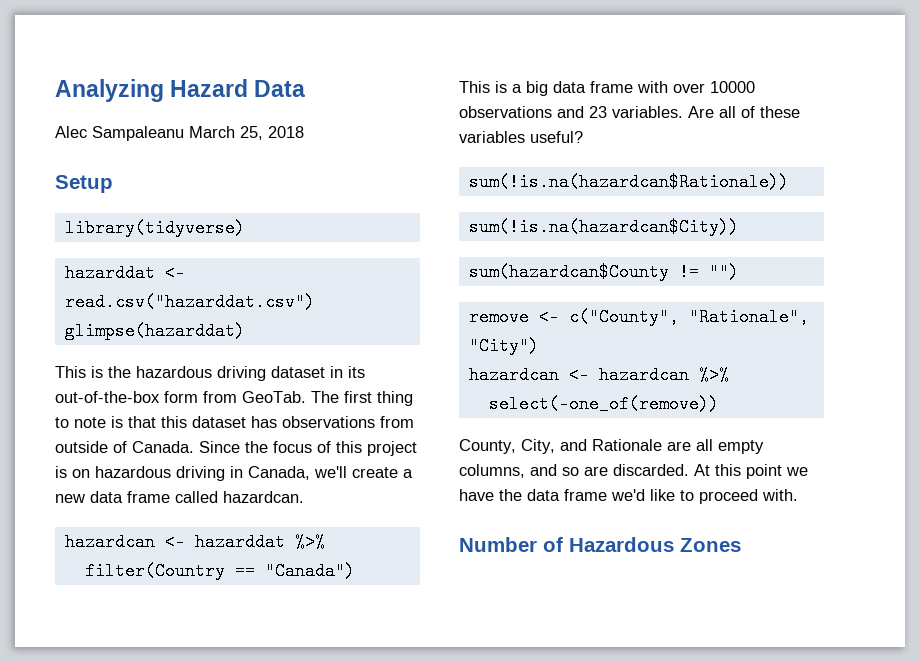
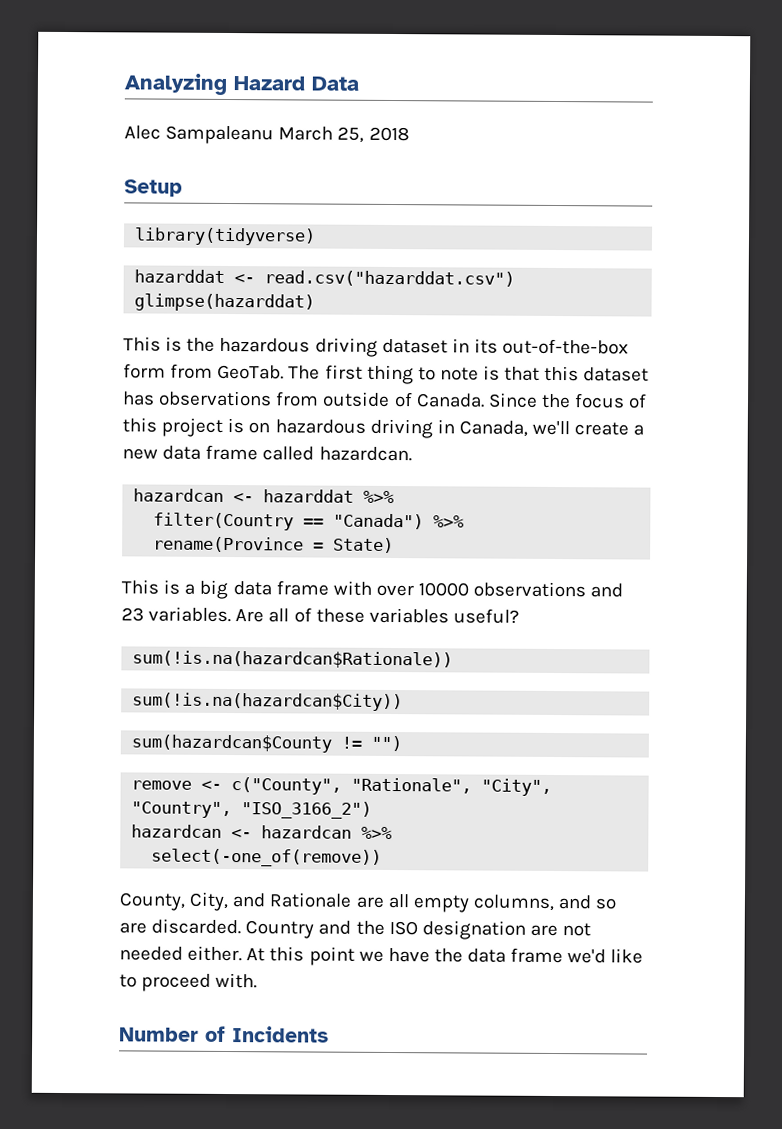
- filter(Country == "Canada")
+ filter(Country == "Canada") %>%
+ rename(Province = State)
- remove <- c("County", "Rationale", "City")
+ remove <- c("County", "Rationale", "City", "Country", "ISO_3166_2")
+ Country and the ISO designation are not needed either.
- Number of Hazardous Zones
+ Number of Incidents

